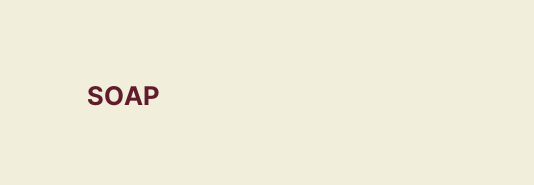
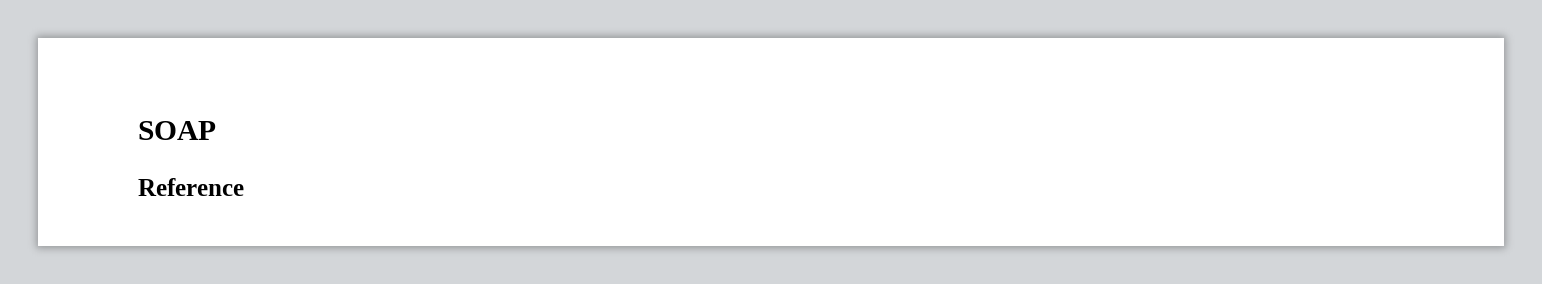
+ Reference

